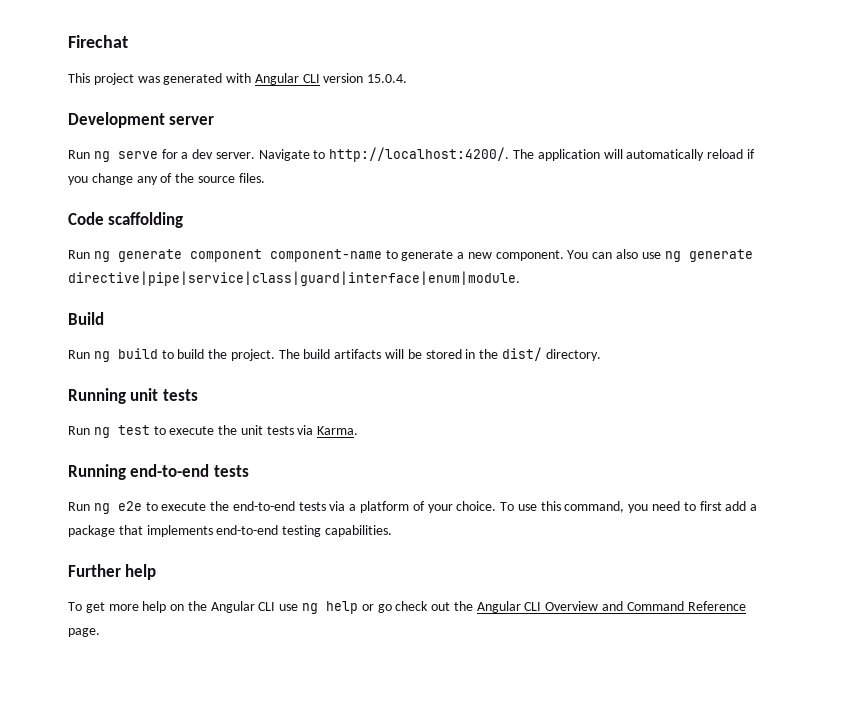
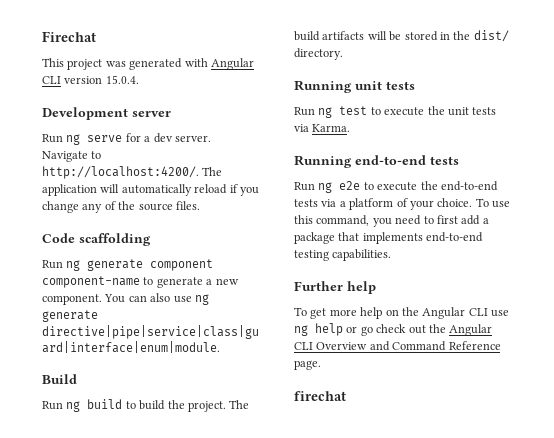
+ firechat

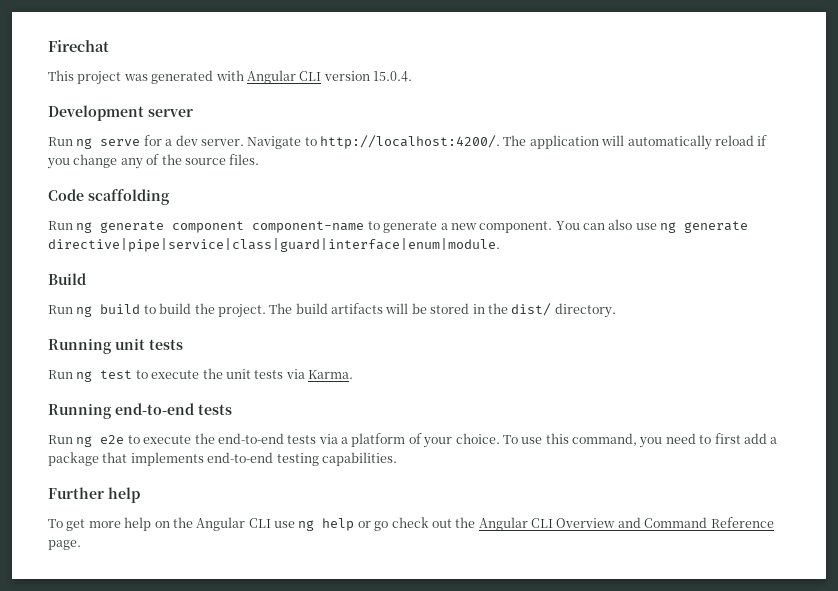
- firechat

